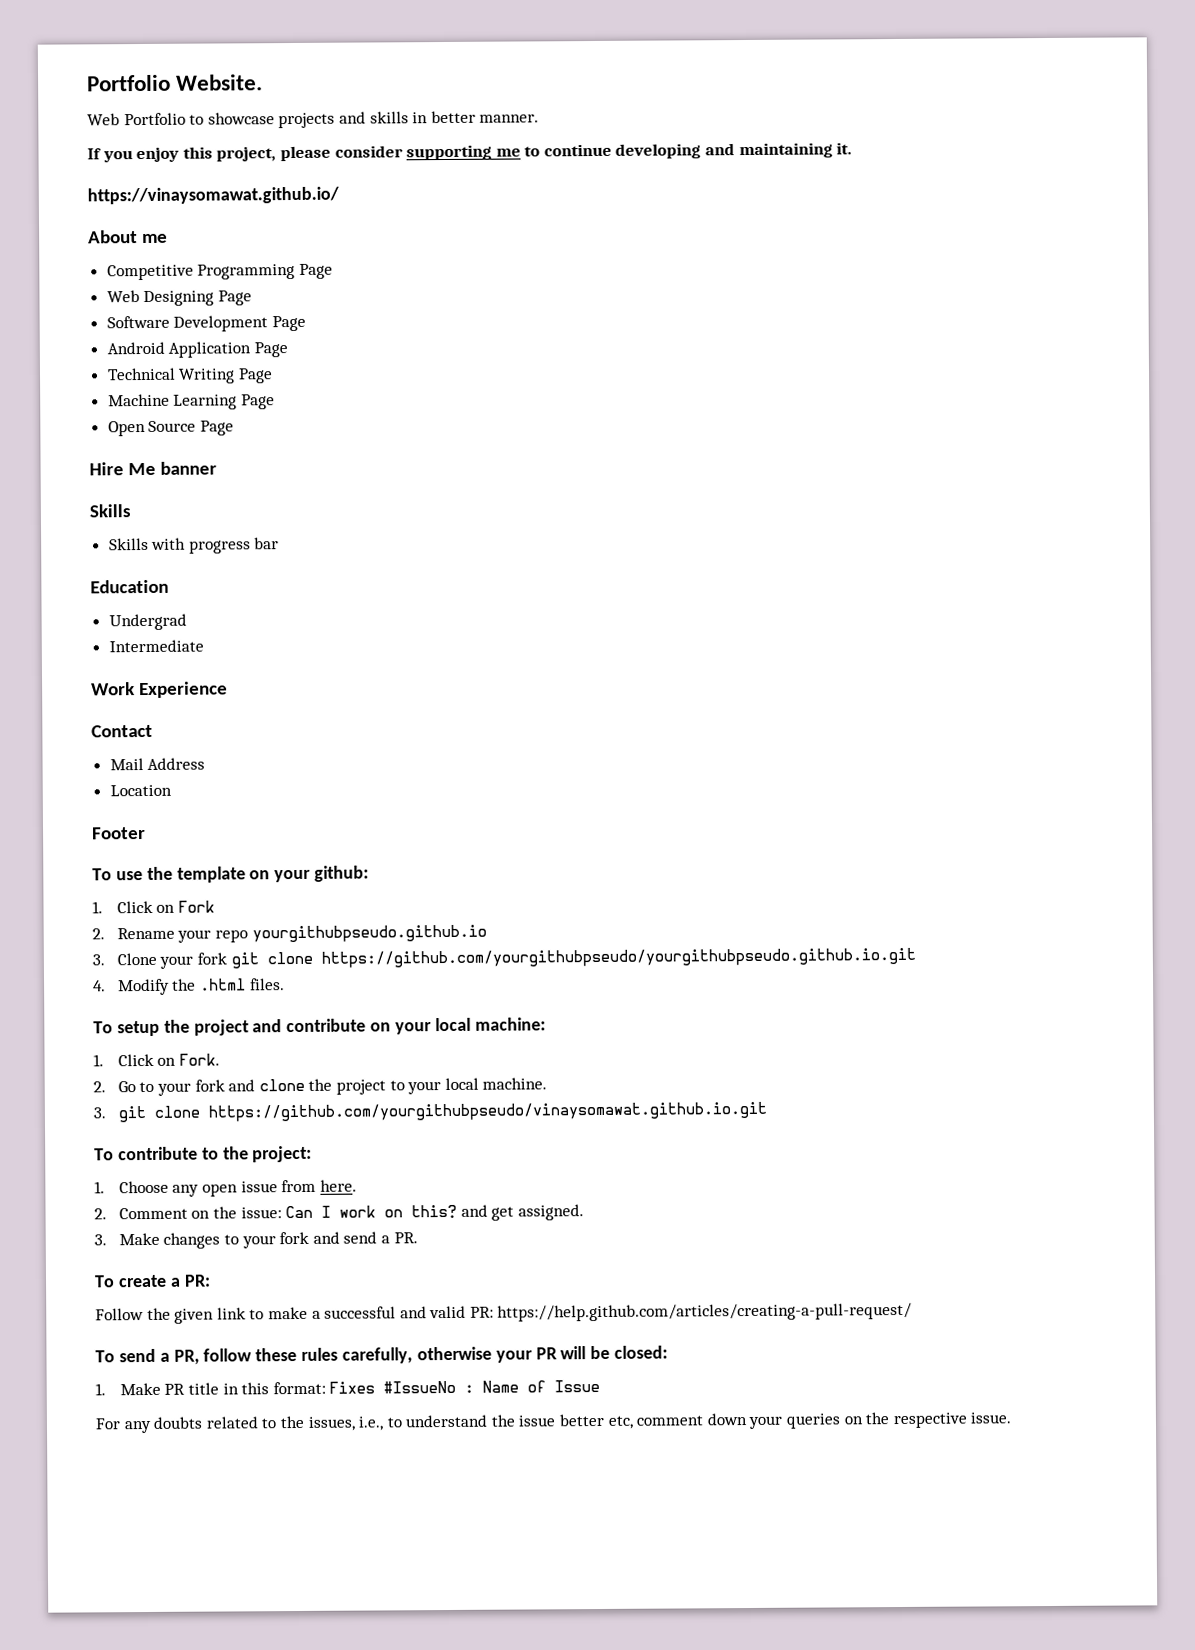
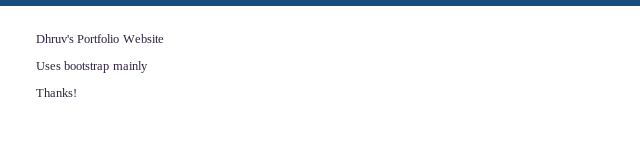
- Portfolio Website.
- Web Portfolio to showcase projects and skills in better manner.
- If you enjoy this project, please consider supporting me to continue developing and maintaining it.
- https://vinaysomawat.github.io/
- About me
- Competitive Programming Page
- Web Designing Page
- Software Development Page
- Android Application Page
- Technical Writing Page
- Machine Learning Page
- Open Source Page
- Hire Me banner
- Skills
- Skills with progress bar
- Education
- Undergrad
- Intermediate
- Work Experience
- Contact
- Mail Address
- Location
- Footer
- To use the template on your github:
- 1. Click on Fork
- 2. Rename your repo yourgithubpseudo.github.io
- 3. Clone your fork git clone https://github.com/yourgithubpseudo/yourgithubpseudo.github.io.git
- 4. Modify the .html files.
- To setup the project and contribute on your local machine:
- 1. Click on Fork.
- 2. Go to your fork and clone the project to your local machine.
- 3. git clone https://github.com/yourgithubpseudo/vinaysomawat.github.io.git
- To contribute to the project:
- 1. Choose any open issue from here.
- 2. Comment on the issue: Can I work on this? and get assigned.
- 3. Make changes to your fork and send a PR.
- To create a PR:
- Follow the given link to make a successful and valid PR: https://help.github.com/articles/creating-a-pull-request/
- To send a PR, follow these rules carefully, otherwise your PR will be closed:
- 1. Make PR title in this format: Fixes #IssueNo : Name of Issue
- For any doubts related to the issues, i.e., to understand the issue better etc, comment down your queries on the respective issue.
+ Dhruv's Portfolio Website
+ Uses bootstrap mainly
+ Thanks!

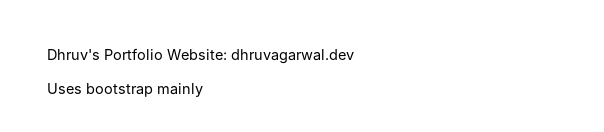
- Dhruv's Portfolio Website
+ Dhruv's Portfolio Website: dhruvagarwal.dev
- Thanks!

